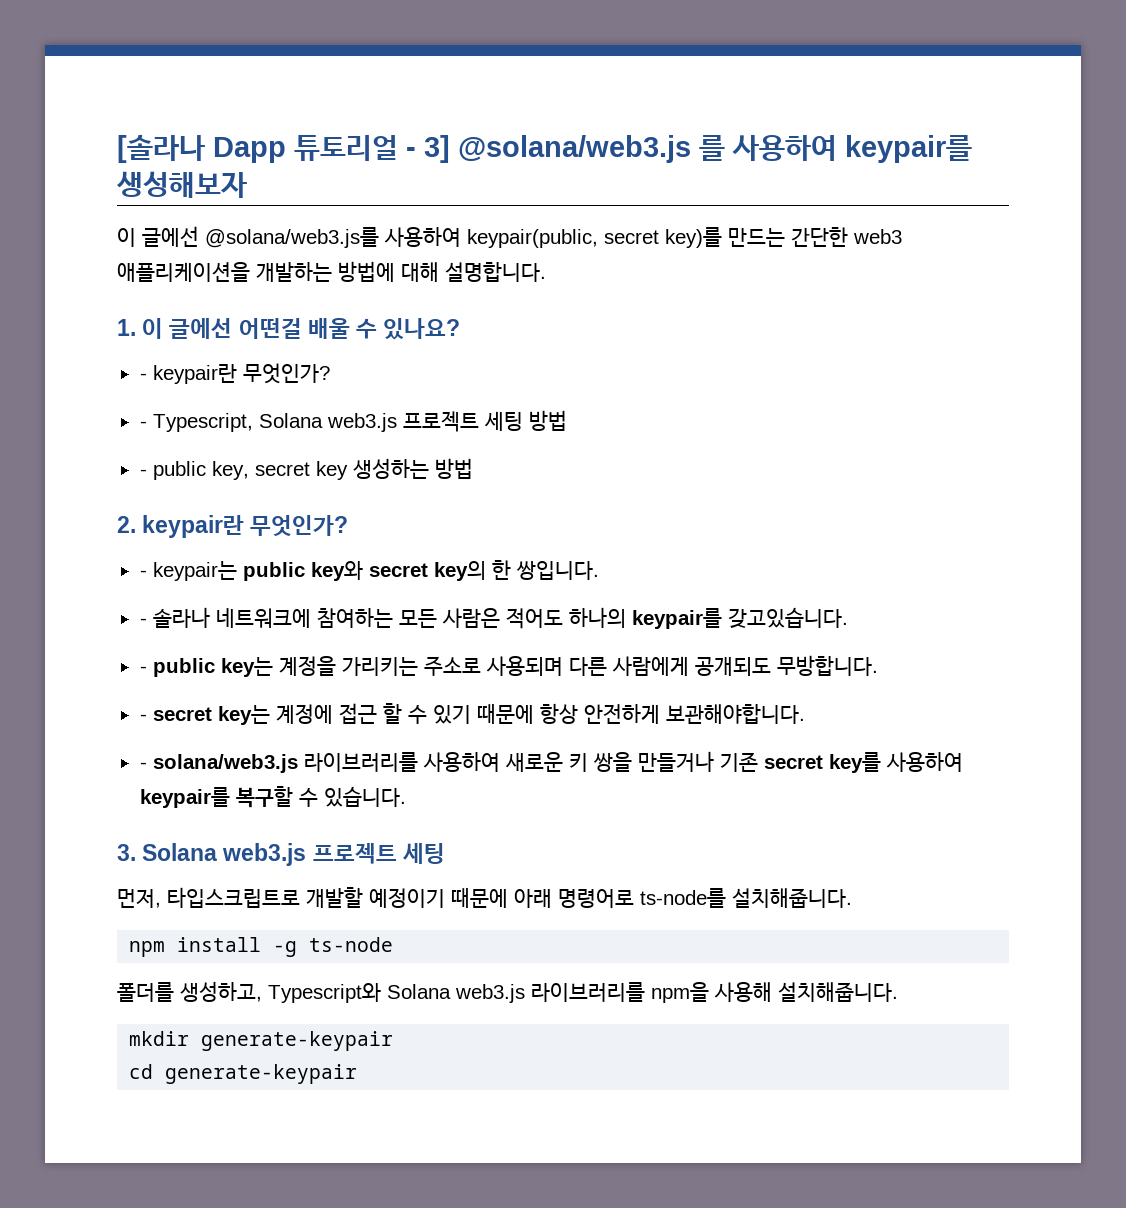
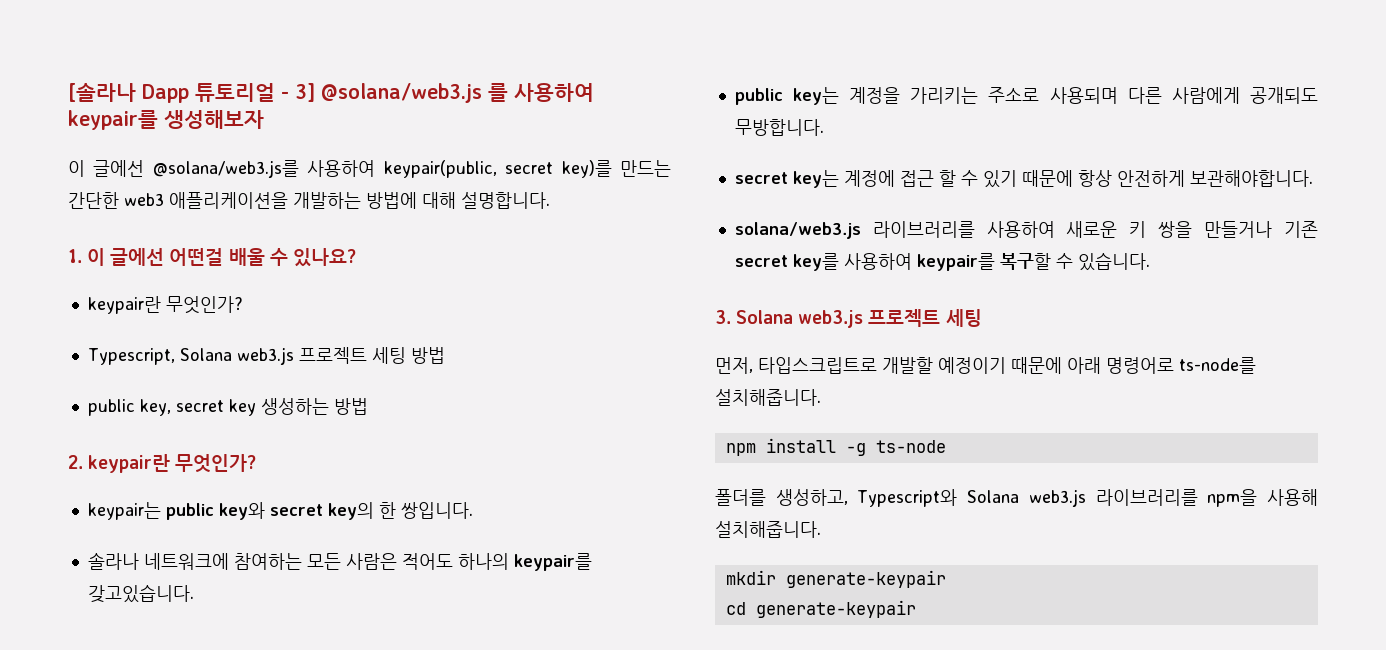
  1. 이 글에선 어떤걸 배울 수 있나요?
- - keypair란 무엇인가?
- - Typescript, Solana web3.js 프로젝트 세팅 방법
+ keypair란 무엇인가?
+ Typescript, Solana web3.js 프로젝트 세팅 방법
- - public key, secret key 생성하는 방법
+ public key, secret key 생성하는 방법
- - keypair는 public key와 secret key의 한 쌍입니다.
+ keypair는 public key와 secret key의 한 쌍입니다.
- - 솔라나 네트워크에 참여하는 모든 사람은 적어도 하나의 keypair를 갖고있습니다.
+ 솔라나 네트워크에 참여하는 모든 사람은 적어도 하나의 keypair를 갖고있습니다.
- - public key는 계정을 가리키는 주소로 사용되며 다른 사람에게 공개되도 무방합니다.
+ public key는 계정을 가리키는 주소로 사용되며 다른 사람에게 공개되도 무방합니다.
- - secret key는 계정에 접근 할 수 있기 때문에 항상 안전하게 보관해야합니다.
+ secret key는 계정에 접근 할 수 있기 때문에 항상 안전하게 보관해야합니다.
- - solana/web3.js 라이브러리를 사용하여 새로운 키 쌍을 만들거나 기존 secret key를 사용하여 keypair를 복구할 수 있습니다.
+ solana/web3.js 라이브러리를 사용하여 새로운 키 쌍을 만들거나 기존 secret key를 사용하여 keypair를 복구할 수 있습니다.

